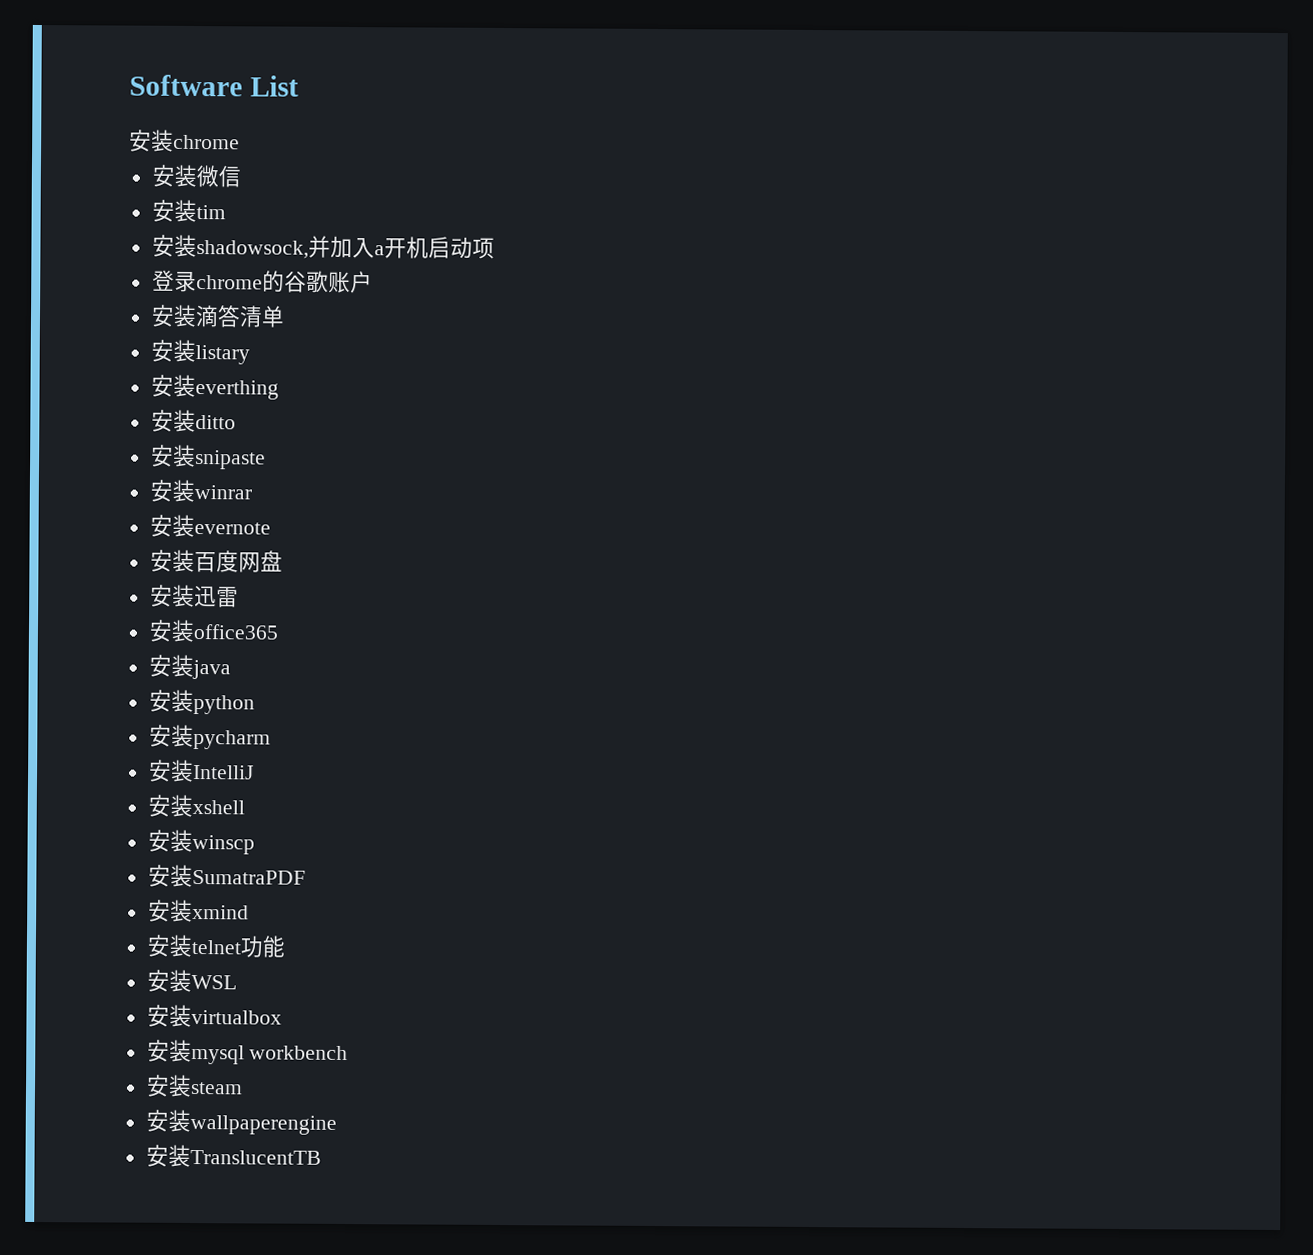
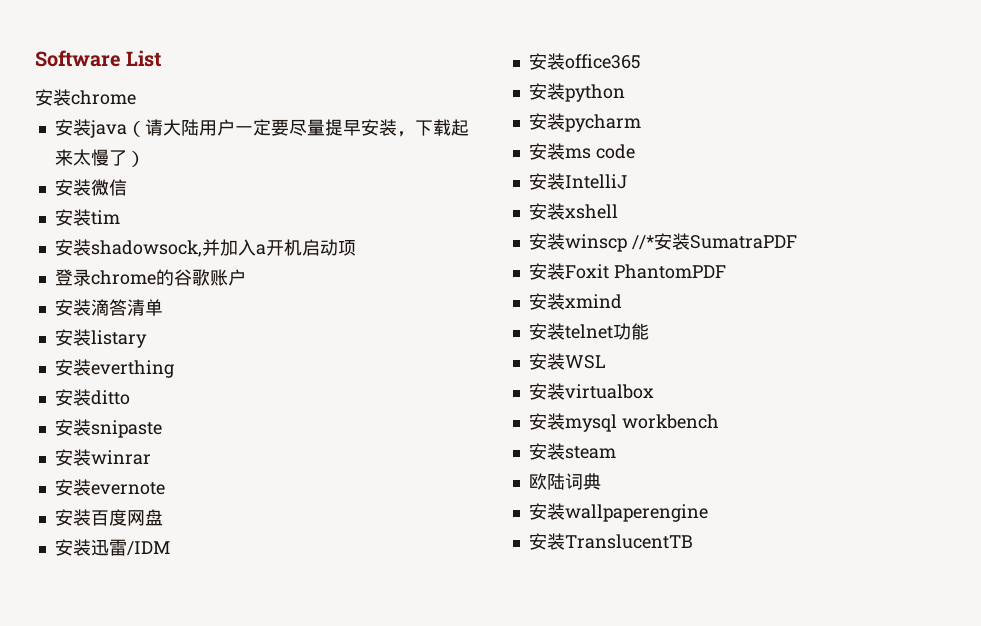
+ 安装java（请大陆用户一定要尽量提早安装，下载起来太慢了）
- 安装迅雷
+ 安装迅雷/IDM
- 安装java
+ 安装ms code
- 安装winscp
- 安装SumatraPDF
+ 安装winscp //*安装SumatraPDF
+ 安装Foxit PhantomPDF
+ 欧陆词典

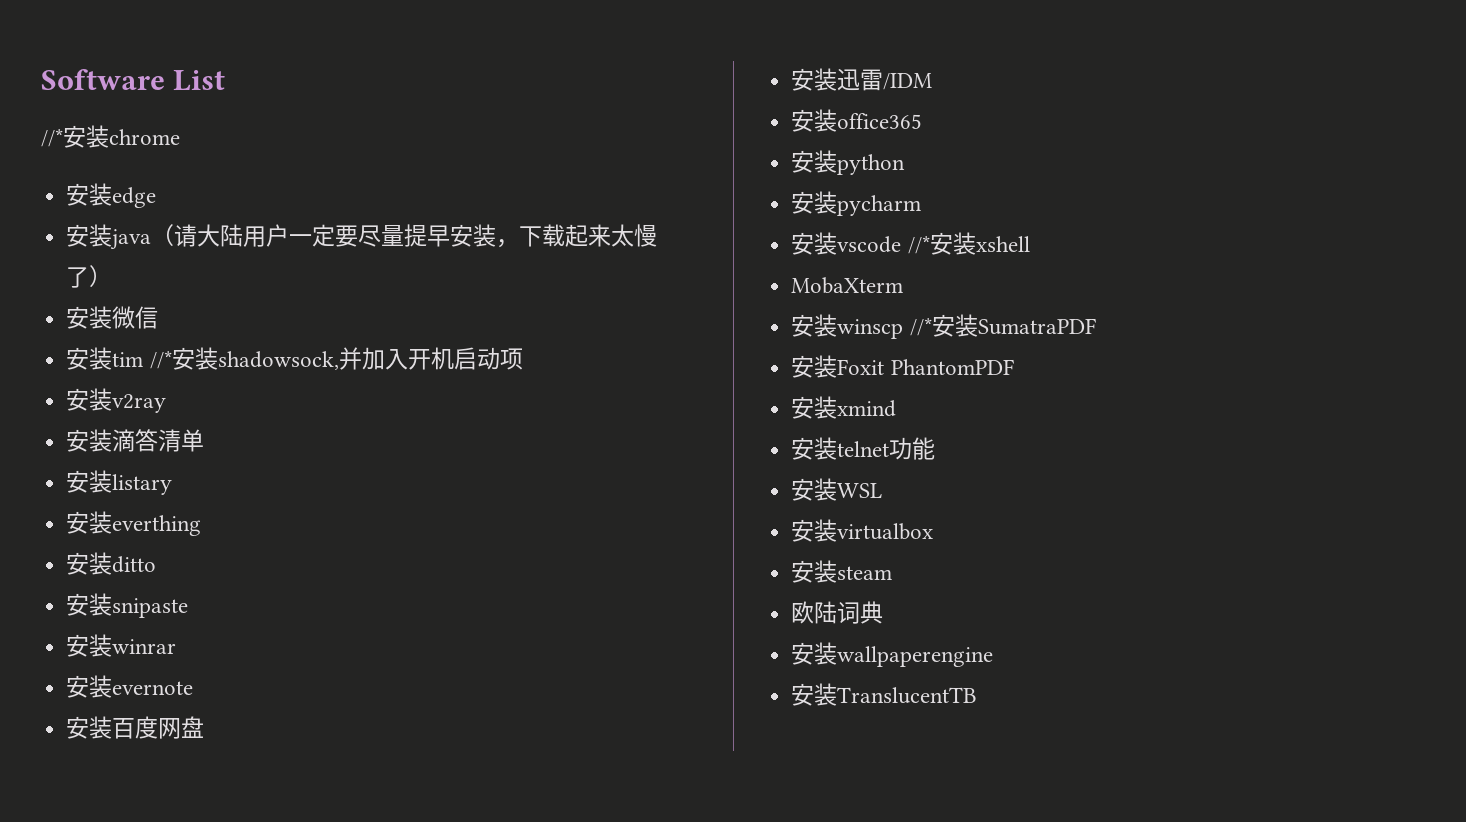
- 安装chrome
+ //*安装chrome
+ 安装edge
- 安装tim
- 安装shadowsock,并加入a开机启动项
+ 安装tim //*安装shadowsock,并加入开机启动项
- 登录chrome的谷歌账户
+ 安装v2ray
- 安装ms code
- 安装IntelliJ
- 安装xshell
+ 安装vscode //*安装xshell
+ MobaXterm
- 安装mysql workbench

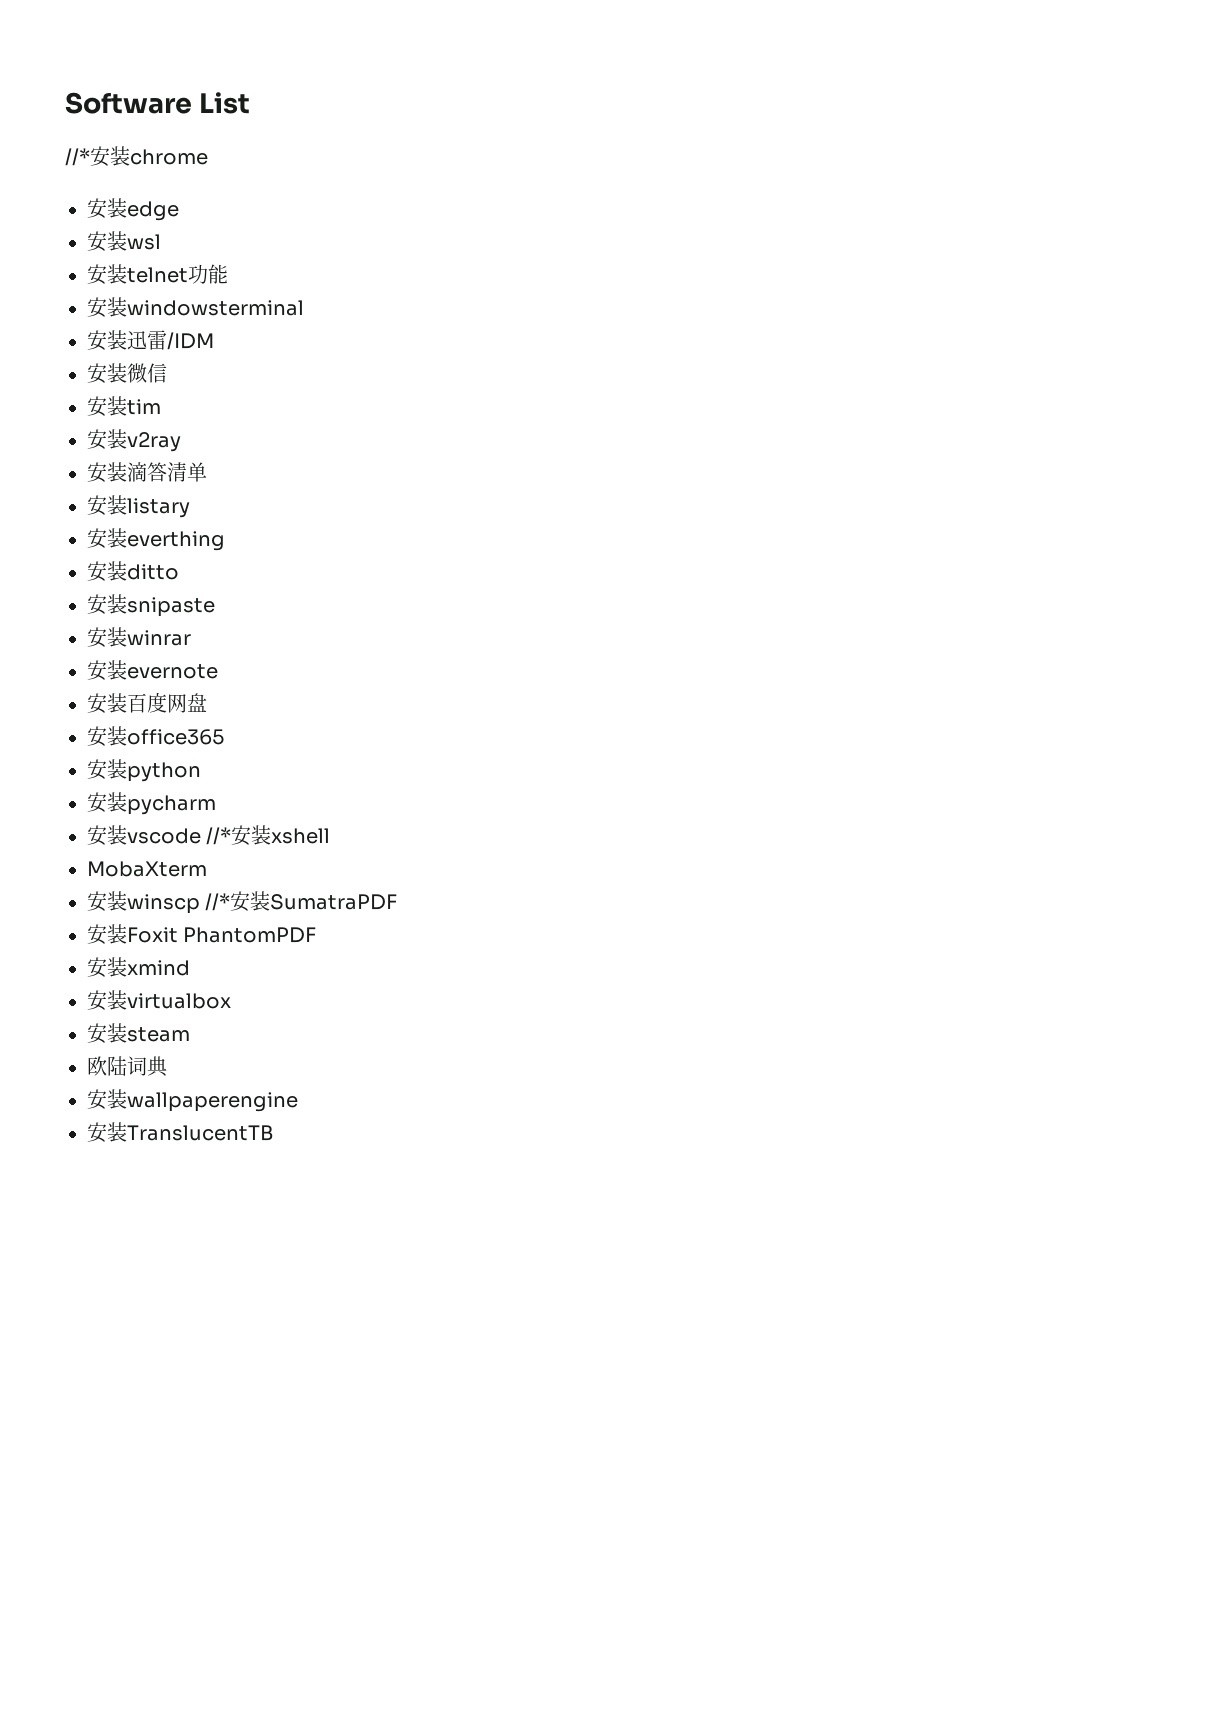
- 安装java（请大陆用户一定要尽量提早安装，下载起来太慢了）
+ 安装wsl
+ 安装telnet功能
+ 安装windowsterminal
+ 安装迅雷/IDM
  安装微信
- 安装tim //*安装shadowsock,并加入开机启动项
+ 安装tim
- 安装迅雷/IDM
- 安装telnet功能
- 安装WSL

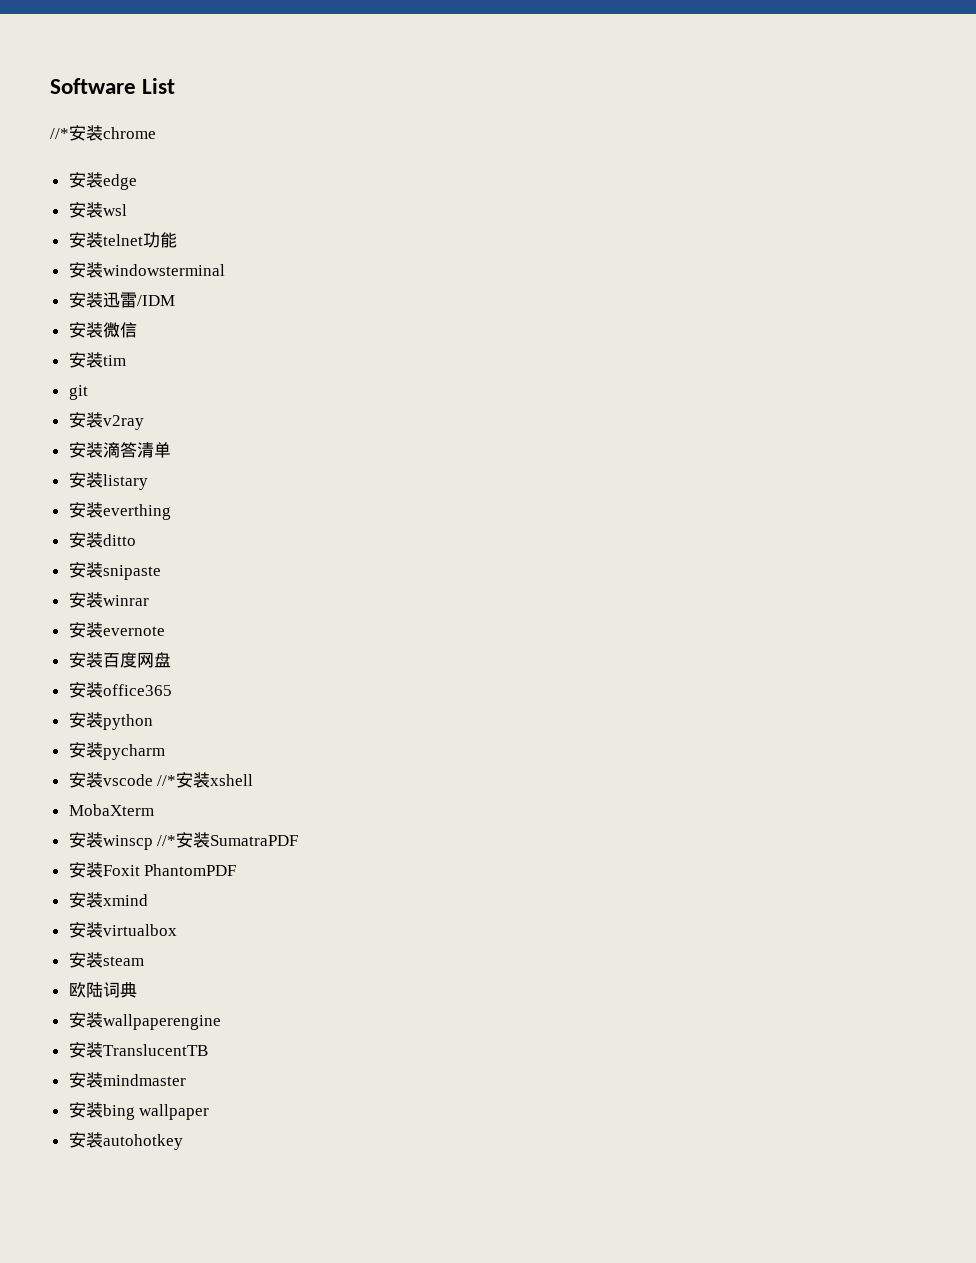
+ git
+ 安装mindmaster
+ 安装bing wallpaper
+ 安装autohotkey

